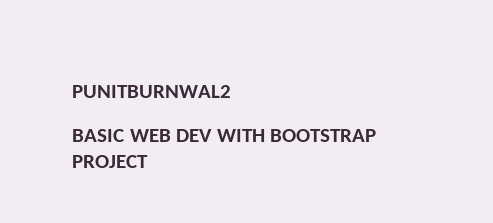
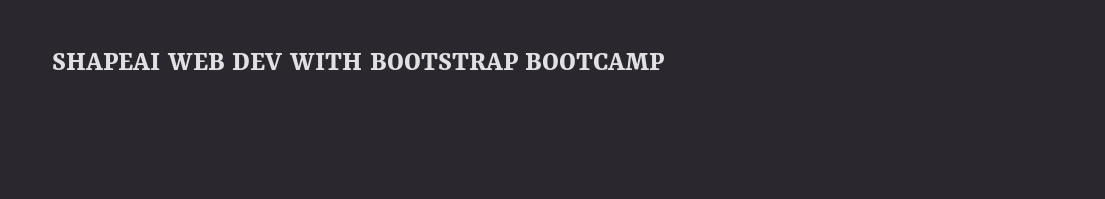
- PUNITBURNWAL2
- BASIC WEB DEV WITH BOOTSTRAP PROJECT
+ SHAPEAI WEB DEV WITH BOOTSTRAP BOOTCAMP

